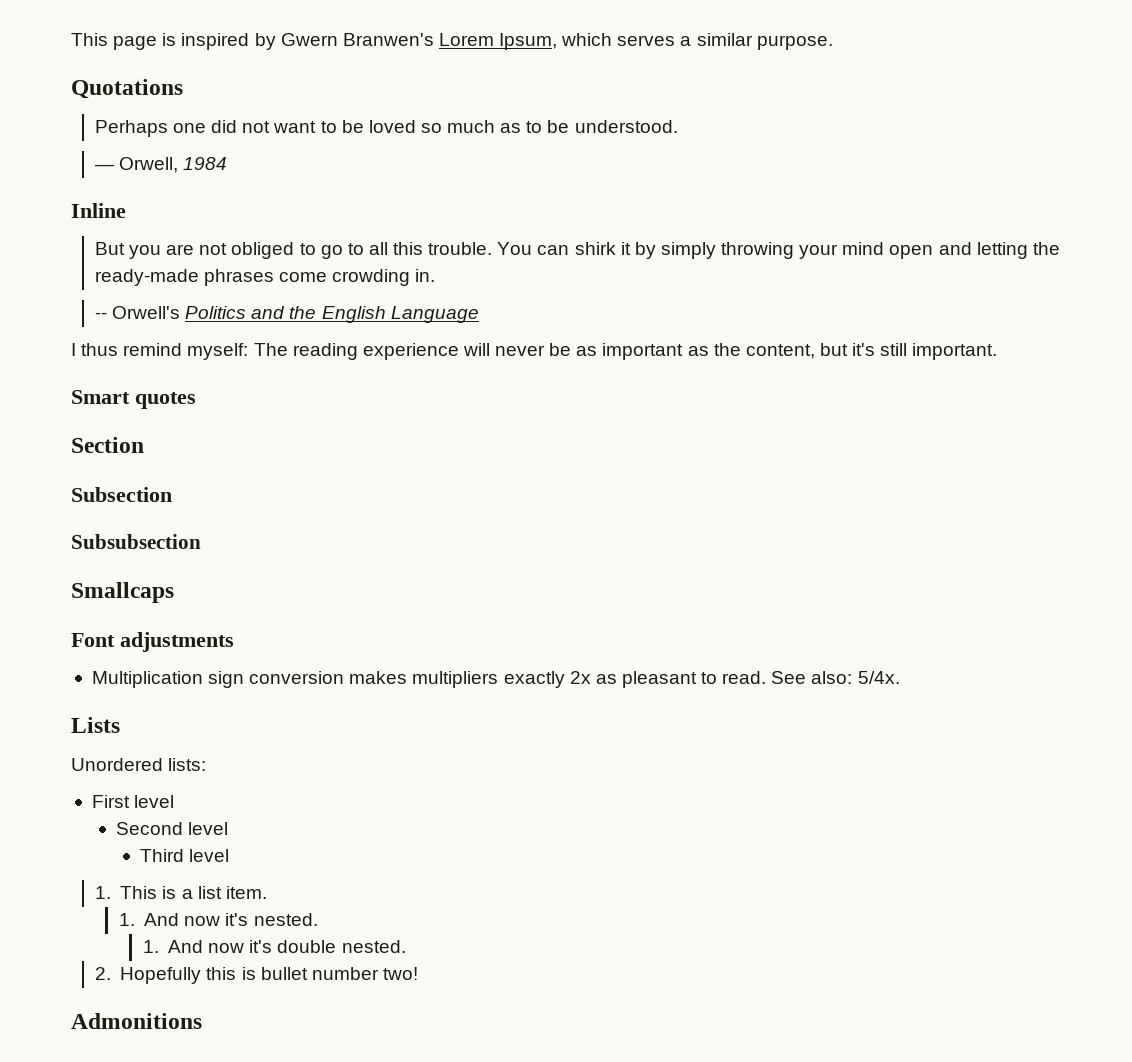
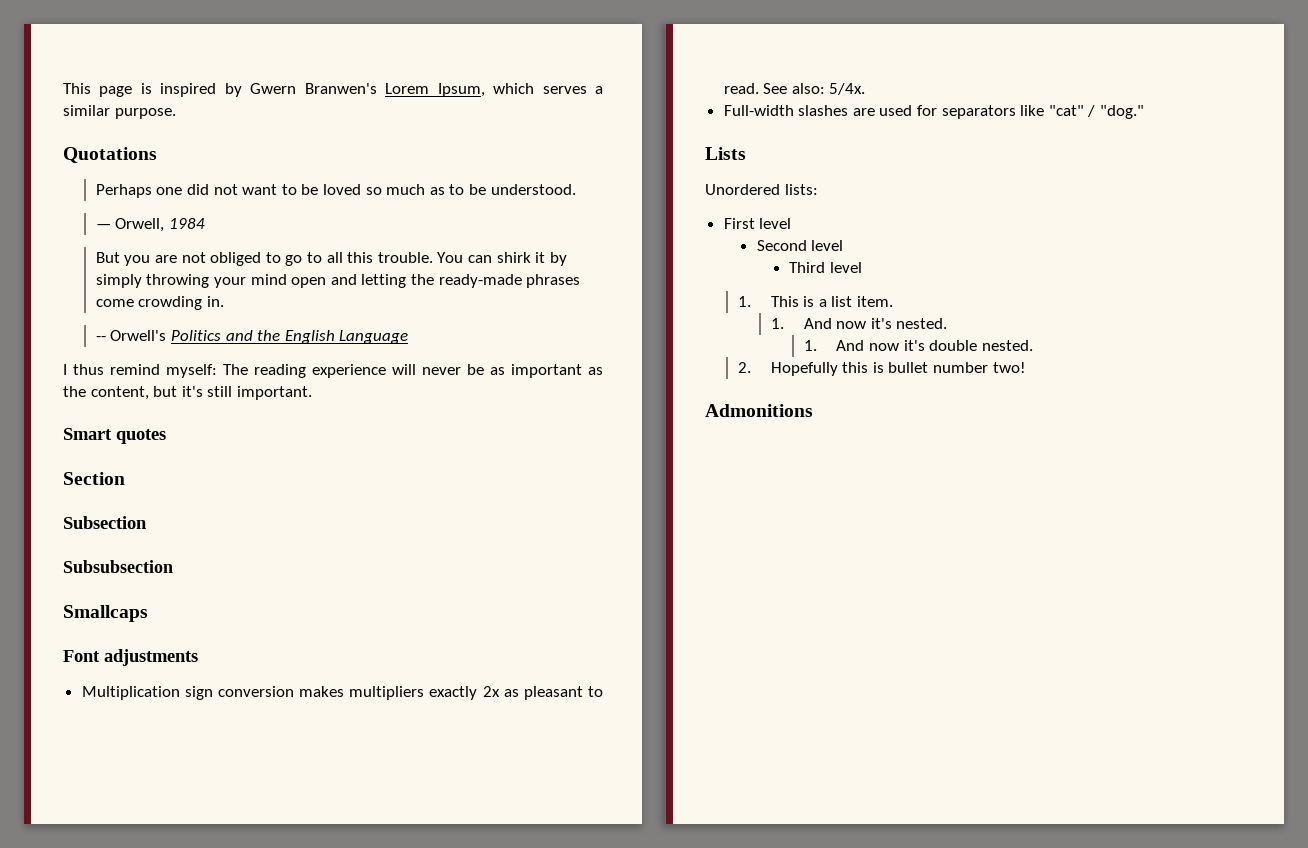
- Inline
+ Full-width slashes are used for separators like "cat" / "dog."

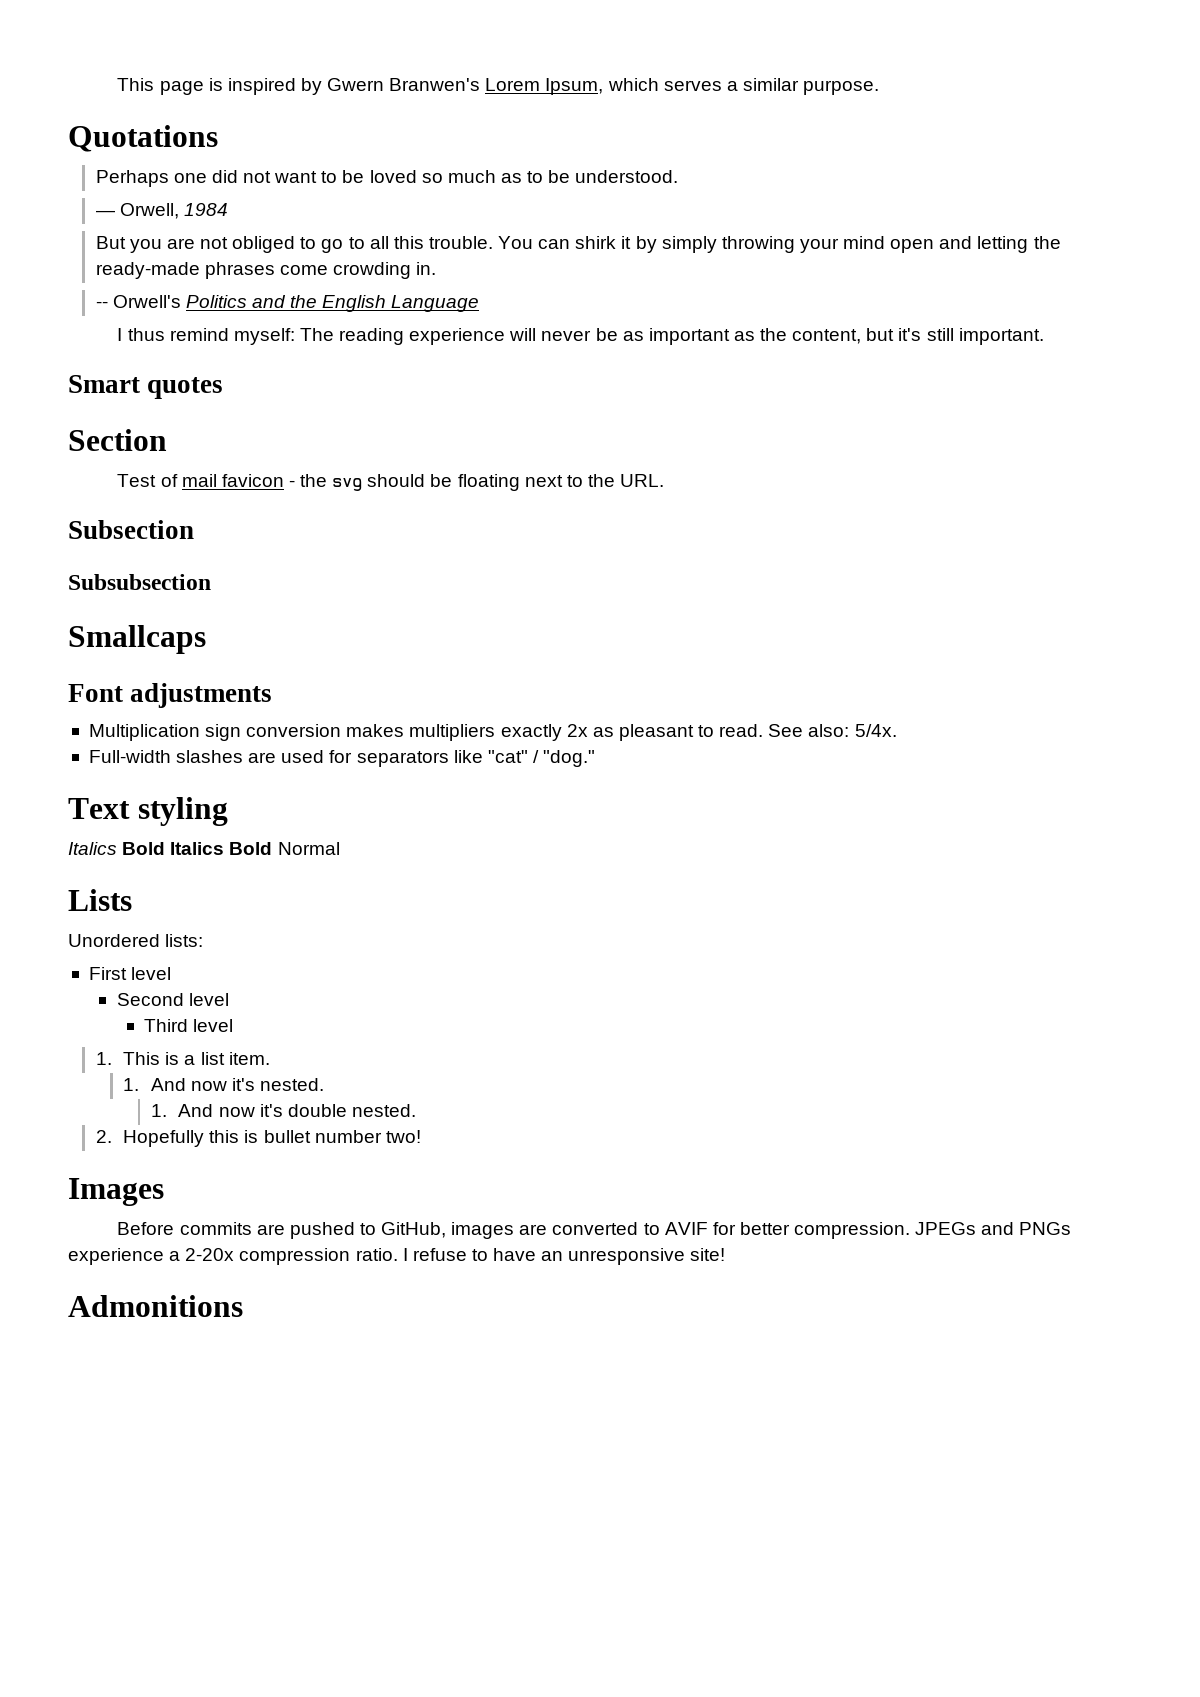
+ Test of mail favicon - the svg should be floating next to the URL.
+ Text styling
+ Italics Bold Italics Bold Normal
+ Images
+ Before commits are pushed to GitHub, images are converted to AVIF for better compression. JPEGs and PNGs experience a 2-20x compression ratio. I refuse to have an unresponsive site!

